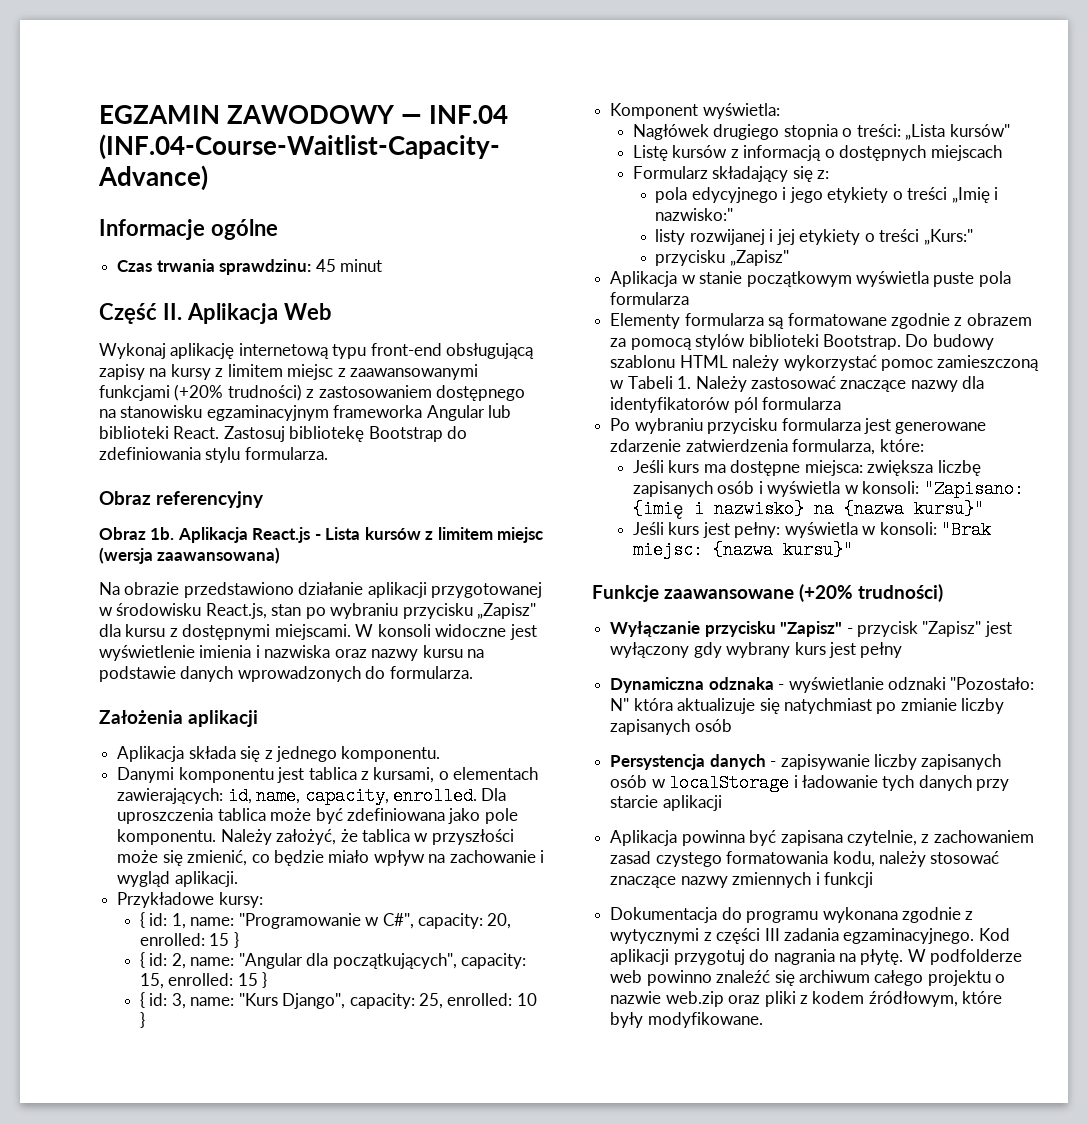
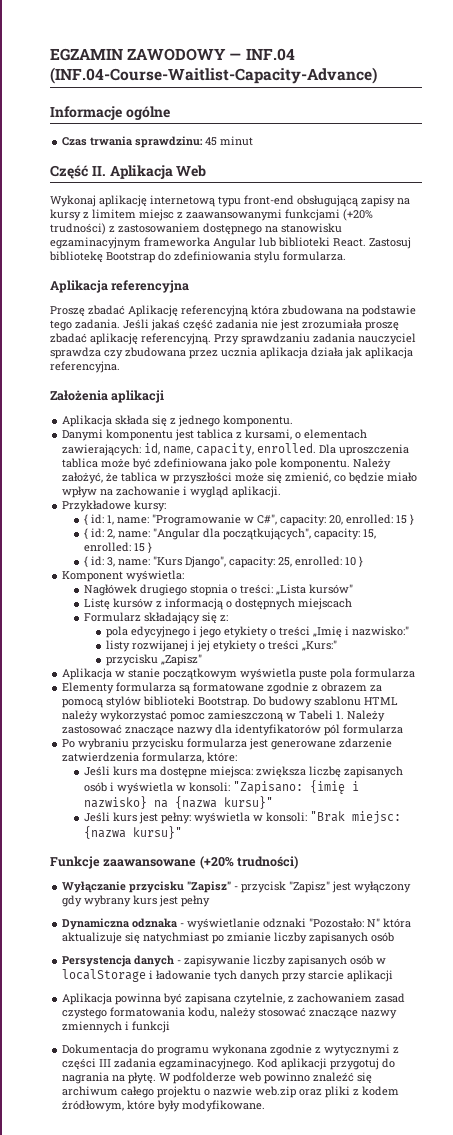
- Obraz referencyjny
- Obraz 1b. Aplikacja React.js - Lista kursów z limitem miejsc (wersja zaawansowana)
- Na obrazie przedstawiono działanie aplikacji przygotowanej w środowisku React.js, stan po wybraniu przycisku „Zapisz" dla kursu z dostępnymi miejscami. W konsoli widoczne jest wyświetlenie imienia i nazwiska oraz nazwy kursu na podstawie danych wprowadzonych do formularza.
+ Aplikacja referencyjna
+ Proszę zbadać Aplikację referencyjną która zbudowana na podstawie tego zadania. Jeśli jakaś część zadania nie jest zrozumiała proszę zbadać aplikację referencyjną. Przy sprawdzaniu zadania nauczyciel sprawdza czy zbudowana przez ucznia aplikacja działa jak aplikacja referencyjna.

